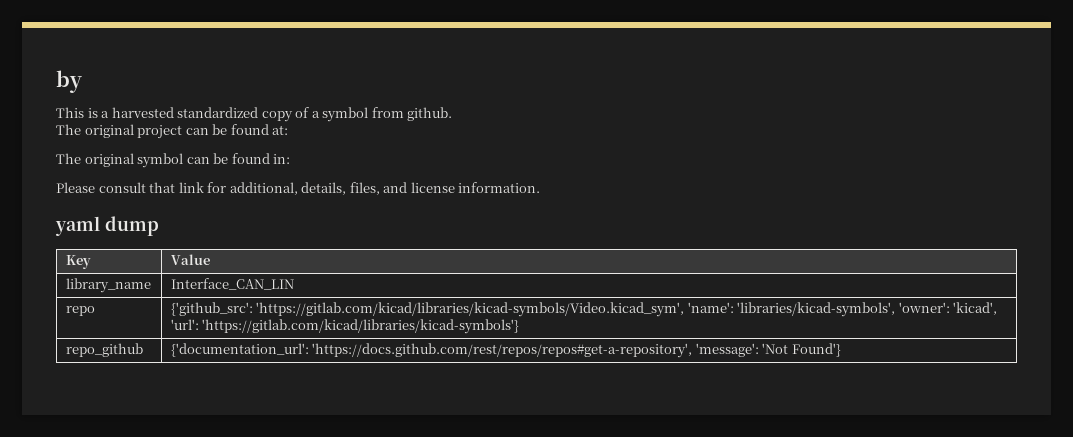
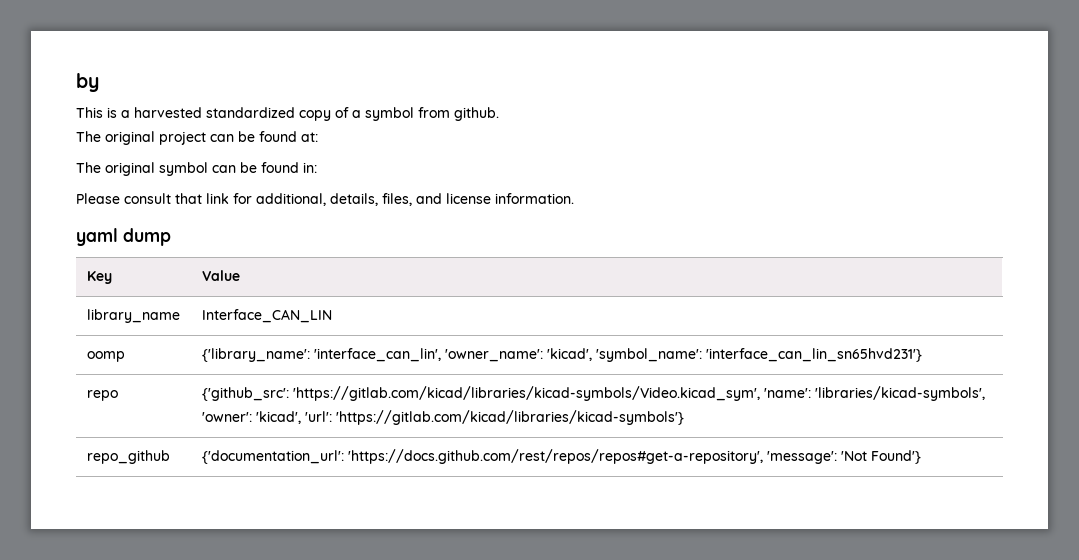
+ oomp | {'library_name': 'interface_can_lin', 'owner_name': 'kicad', 'symbol_name': 'interface_can_lin_sn65hvd231'}

